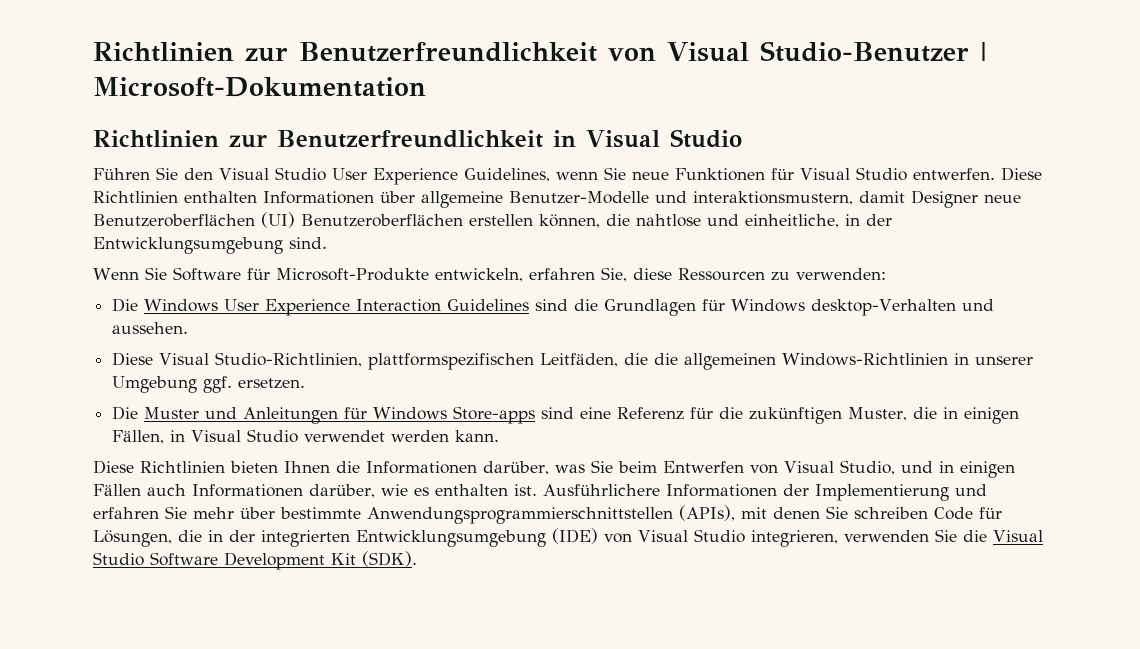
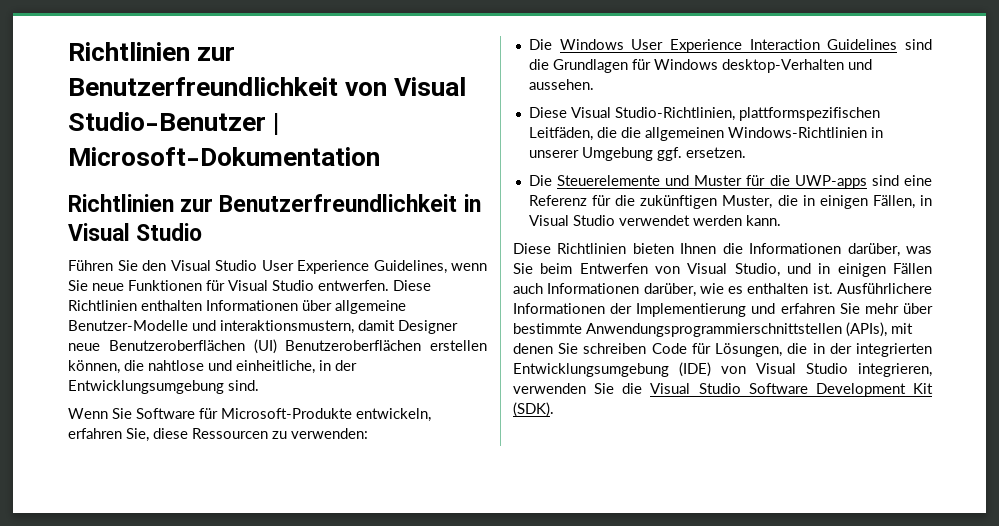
- Die Muster und Anleitungen für Windows Store-apps sind eine Referenz für die zukünftigen Muster, die in einigen Fällen, in Visual Studio verwendet werden kann.
+ Die Steuerelemente und Muster für die UWP-apps sind eine Referenz für die zukünftigen Muster, die in einigen Fällen, in Visual Studio verwendet werden kann.

